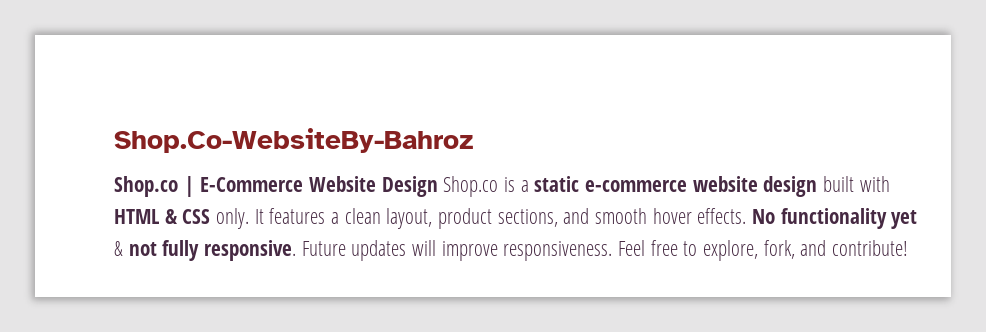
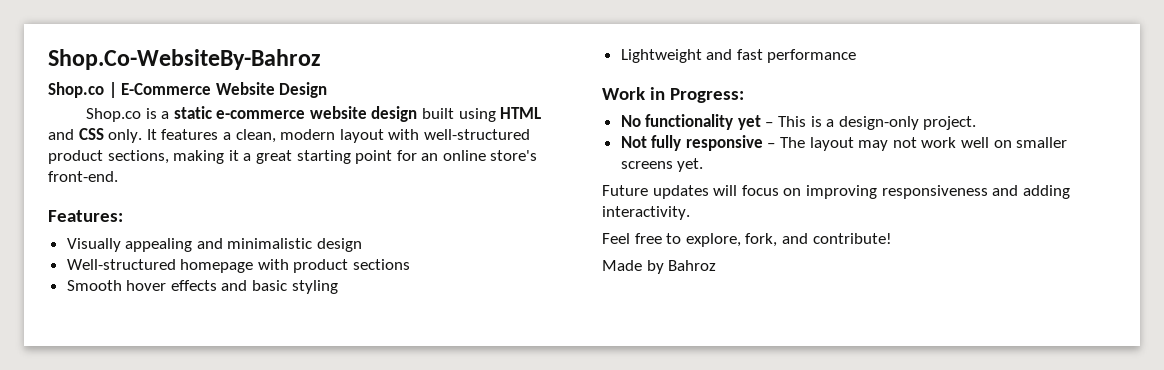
- Shop.co | E-Commerce Website Design Shop.co is a static e-commerce website design built with HTML & CSS only.
+ Shop.co | E-Commerce Website Design
+ Shop.co is a static e-commerce website design built using HTML and CSS only.
- It features a clean layout, product sections, and smooth hover effects. No functionality yet & not fully responsive. Future updates will improve responsiveness. Feel free to explore, fork, and contribute!
+ It features a clean, modern layout with well-structured product sections, making it a great starting point for an online store's front-end.
+ Features:
+ Visually appealing and minimalistic design
+ Well-structured homepage with product sections
+ Smooth hover effects and basic styling
+ Lightweight and fast performance
+ Work in Progress:
+ No functionality yet – This is a design-only project.
+ Not fully responsive – The layout may not work well on smaller screens yet.
+ Future updates will focus on improving responsiveness and adding interactivity.
+ Feel free to explore, fork, and contribute!
+ Made by Bahroz

